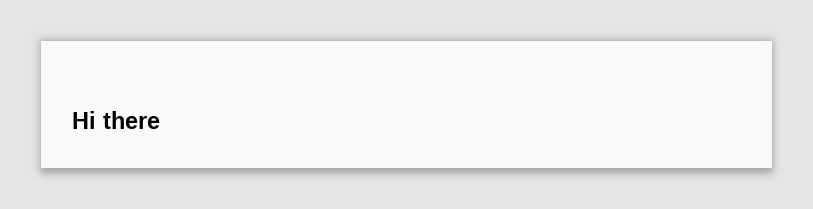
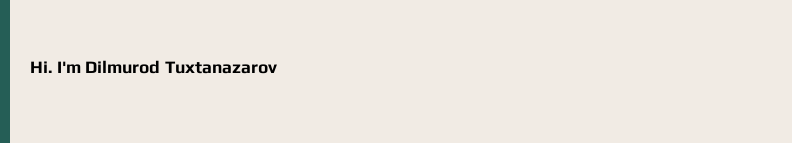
- Hi there
+ Hi. I'm Dilmurod Tuxtanazarov

